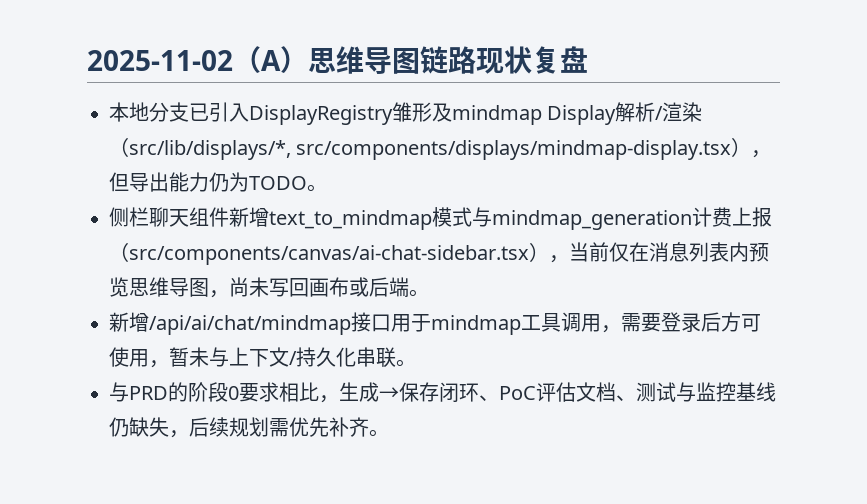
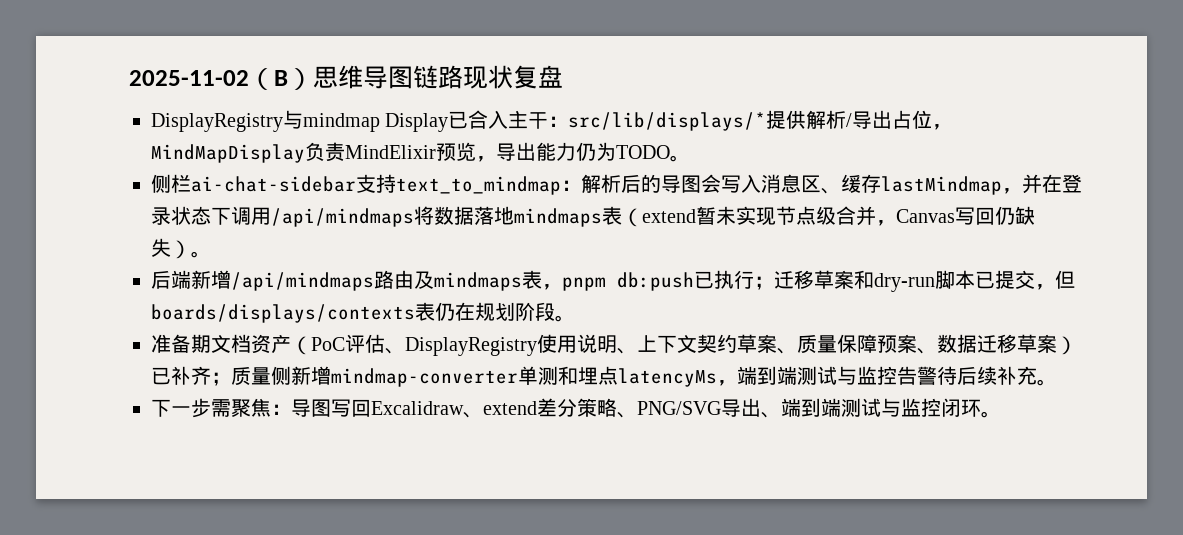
- 2025-11-02（A）思维导图链路现状复盘
+ 2025-11-02（B）思维导图链路现状复盘
- 本地分支已引入DisplayRegistry雏形及mindmap Display解析/渲染（src/lib/displays/*, src/components/displays/mindmap-display.tsx），但导出能力仍为TODO。
+ DisplayRegistry与mindmap Display已合入主干：src/lib/displays/*提供解析/导出占位，MindMapDisplay负责MindElixir预览，导出能力仍为TODO。
- 侧栏聊天组件新增text_to_mindmap模式与mindmap_generation计费上报（src/components/canvas/ai-chat-sidebar.tsx），当前仅在消息列表内预览思维导图，尚未写回画布或后端。
- 新增/api/ai/chat/mindmap接口用于mindmap工具调用，需要登录后方可使用，暂未与上下文/持久化串联。
- 与PRD的阶段0要求相比，生成→保存闭环、PoC评估文档、测试与监控基线仍缺失，后续规划需优先补齐。
+ 侧栏ai-chat-sidebar支持text_to_mindmap：解析后的导图会写入消息区、缓存lastMindmap，并在登录状态下调用/api/mindmaps将数据落地mindmaps表（extend暂未实现节点级合并，Canvas写回仍缺失）。
+ 后端新增/api/mindmaps路由及mindmaps表，pnpm db:push已执行；迁移草案和dry-run脚本已提交，但boards/displays/contexts表仍在规划阶段。
+ 准备期文档资产（PoC评估、DisplayRegistry使用说明、上下文契约草案、质量保障预案、数据迁移草案）已补齐；质量侧新增mindmap-converter单测和埋点latencyMs，端到端测试与监控告警待后续补充。
+ 下一步需聚焦：导图写回Excalidraw、extend差分策略、PNG/SVG导出、端到端测试与监控闭环。

